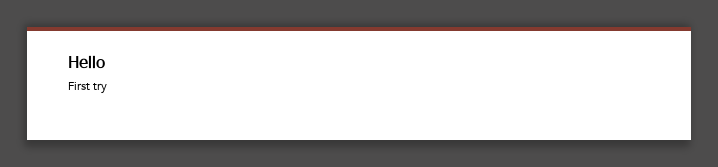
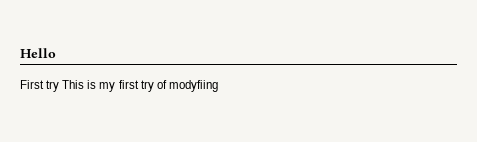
- First try
+ First try This is my first try of modyfiing

